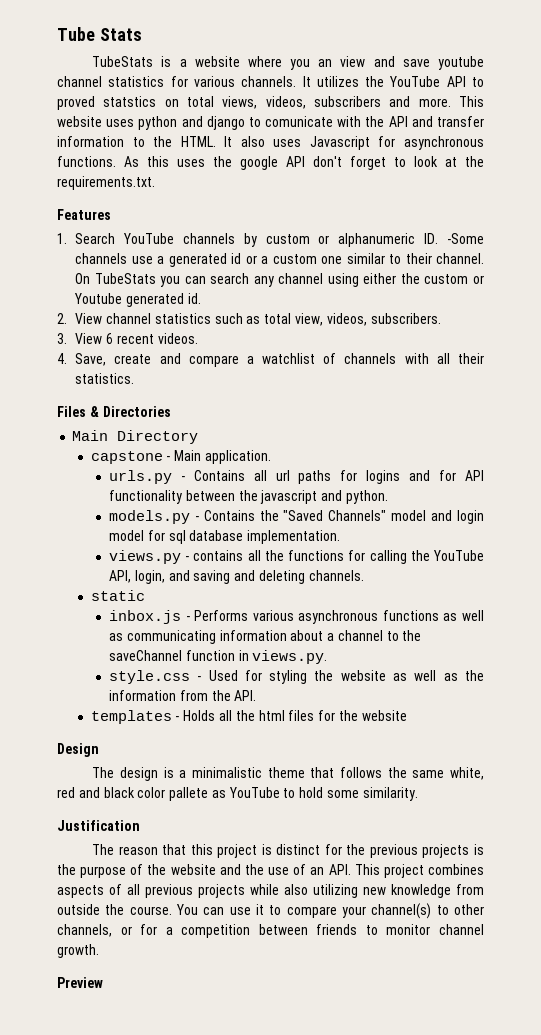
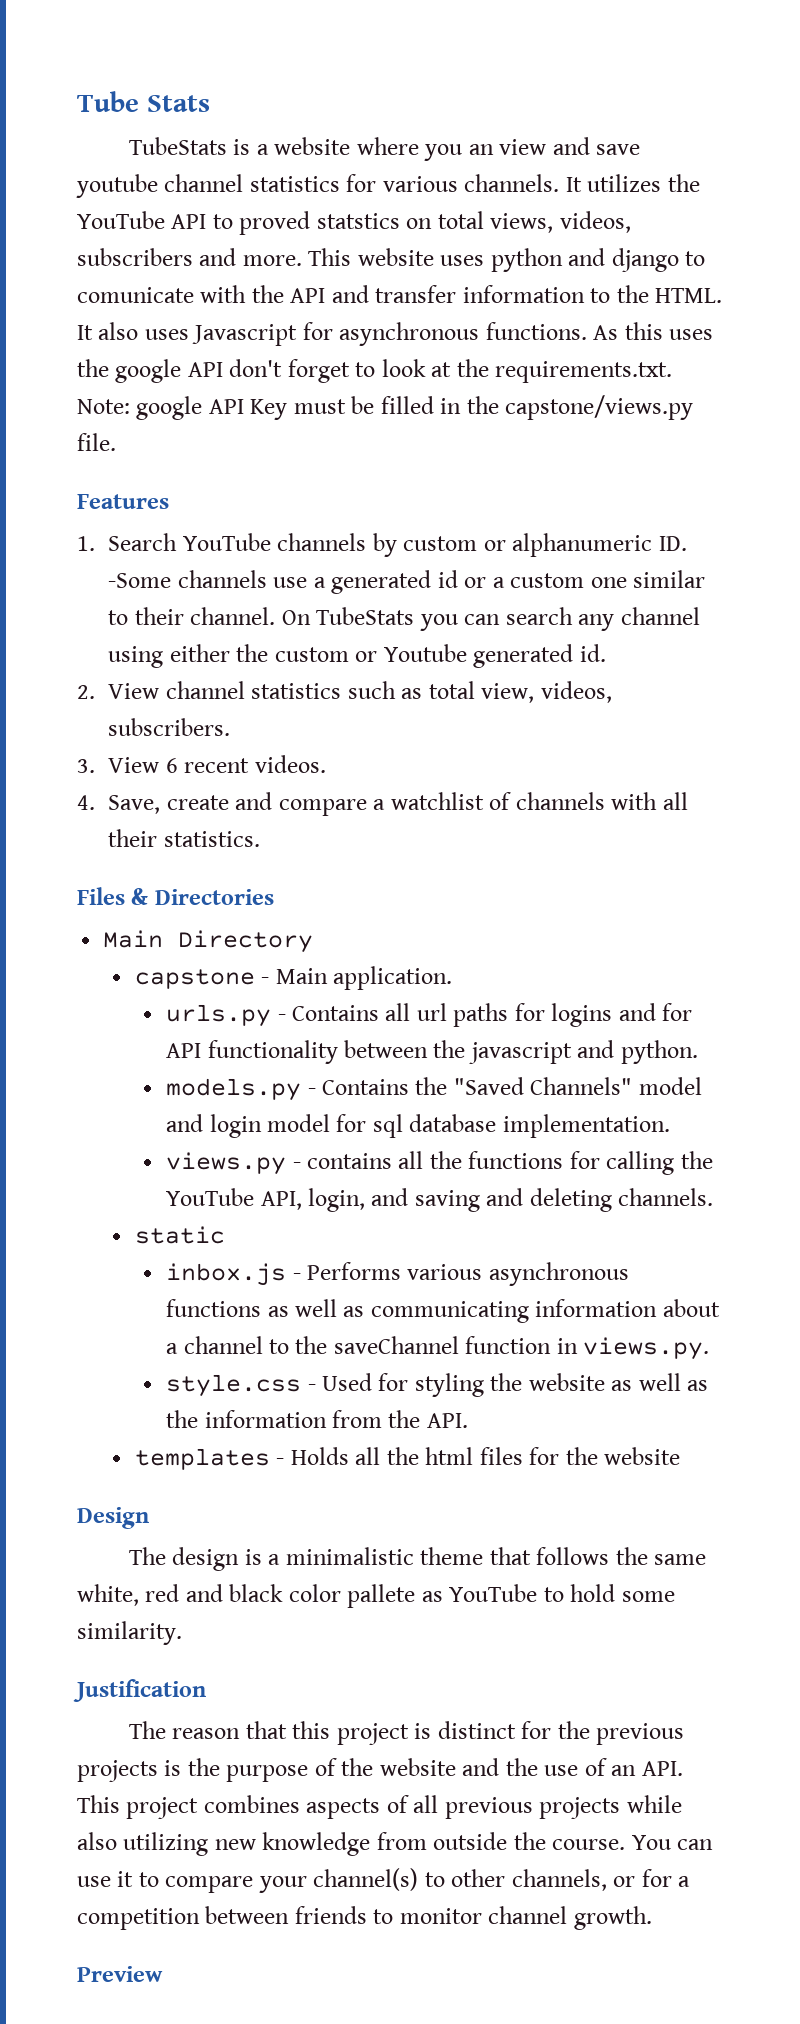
- As this uses the google API don't forget to look at the requirements.txt.
+ As this uses the google API don't forget to look at the requirements.txt. Note: google API Key must be filled in the capstone/views.py file.

